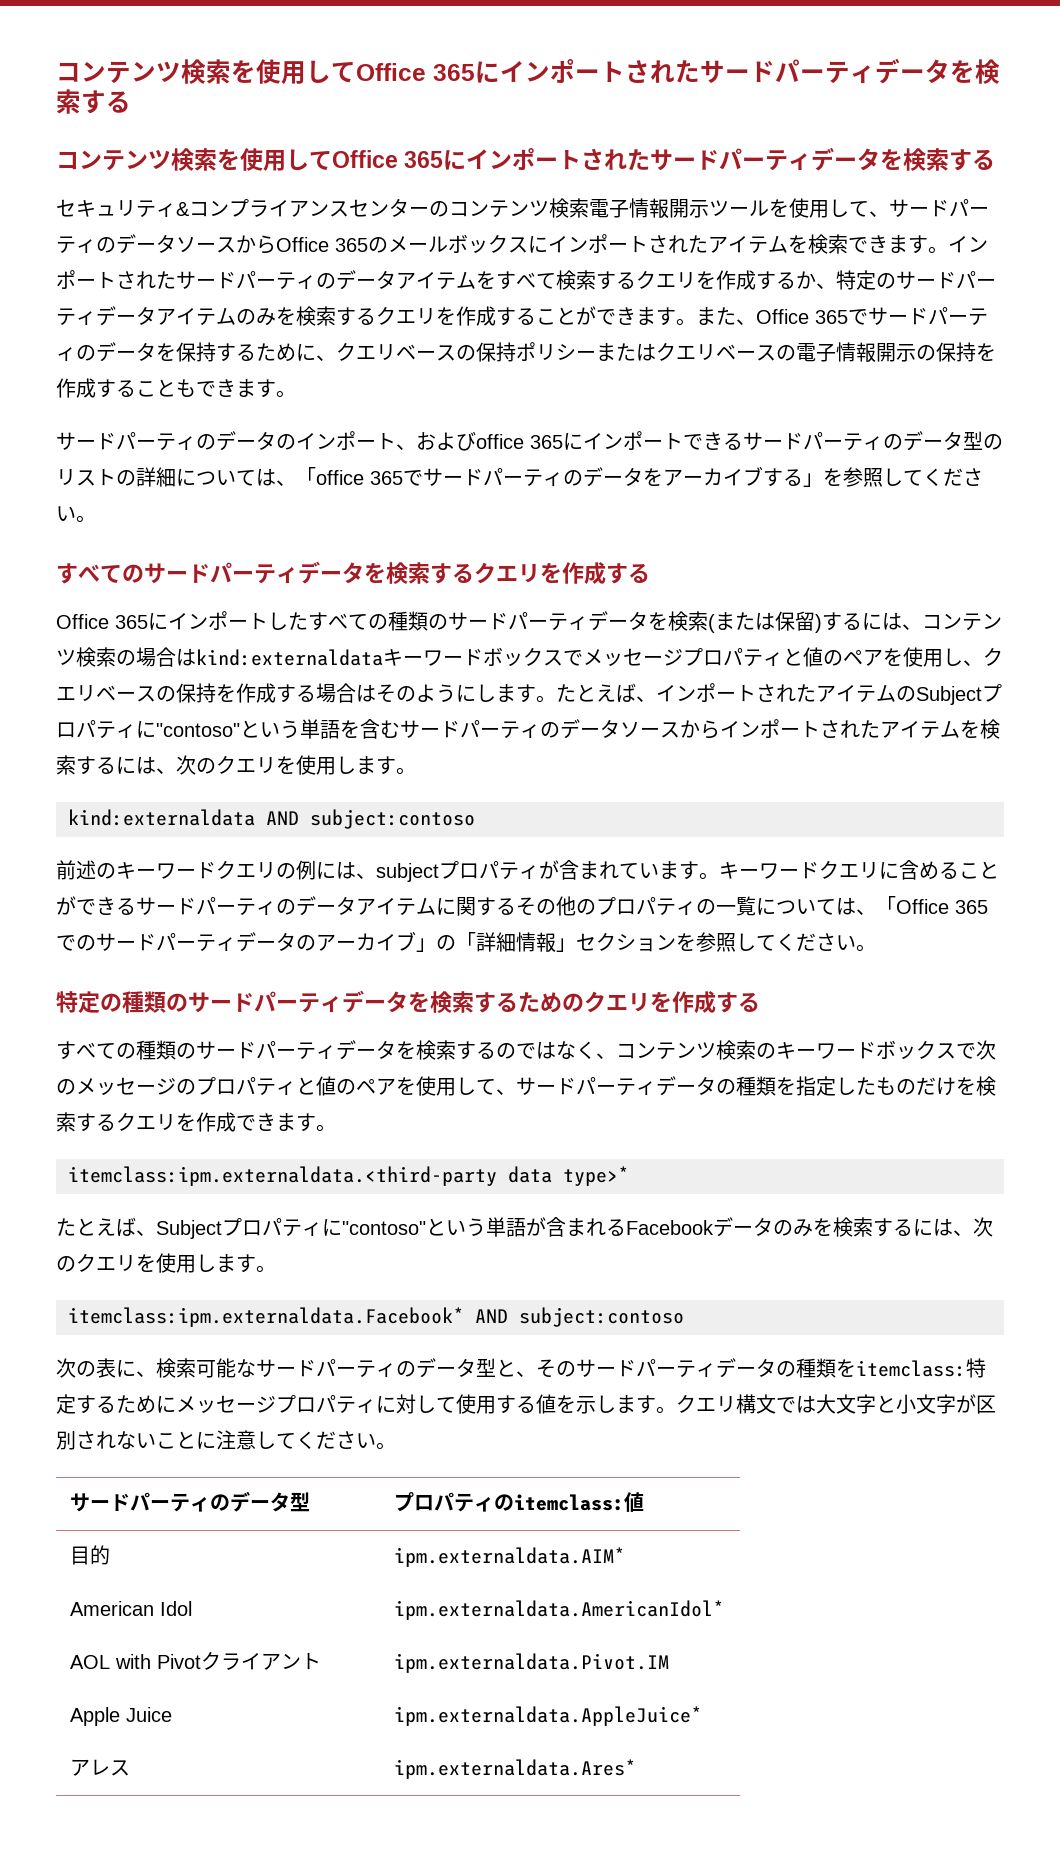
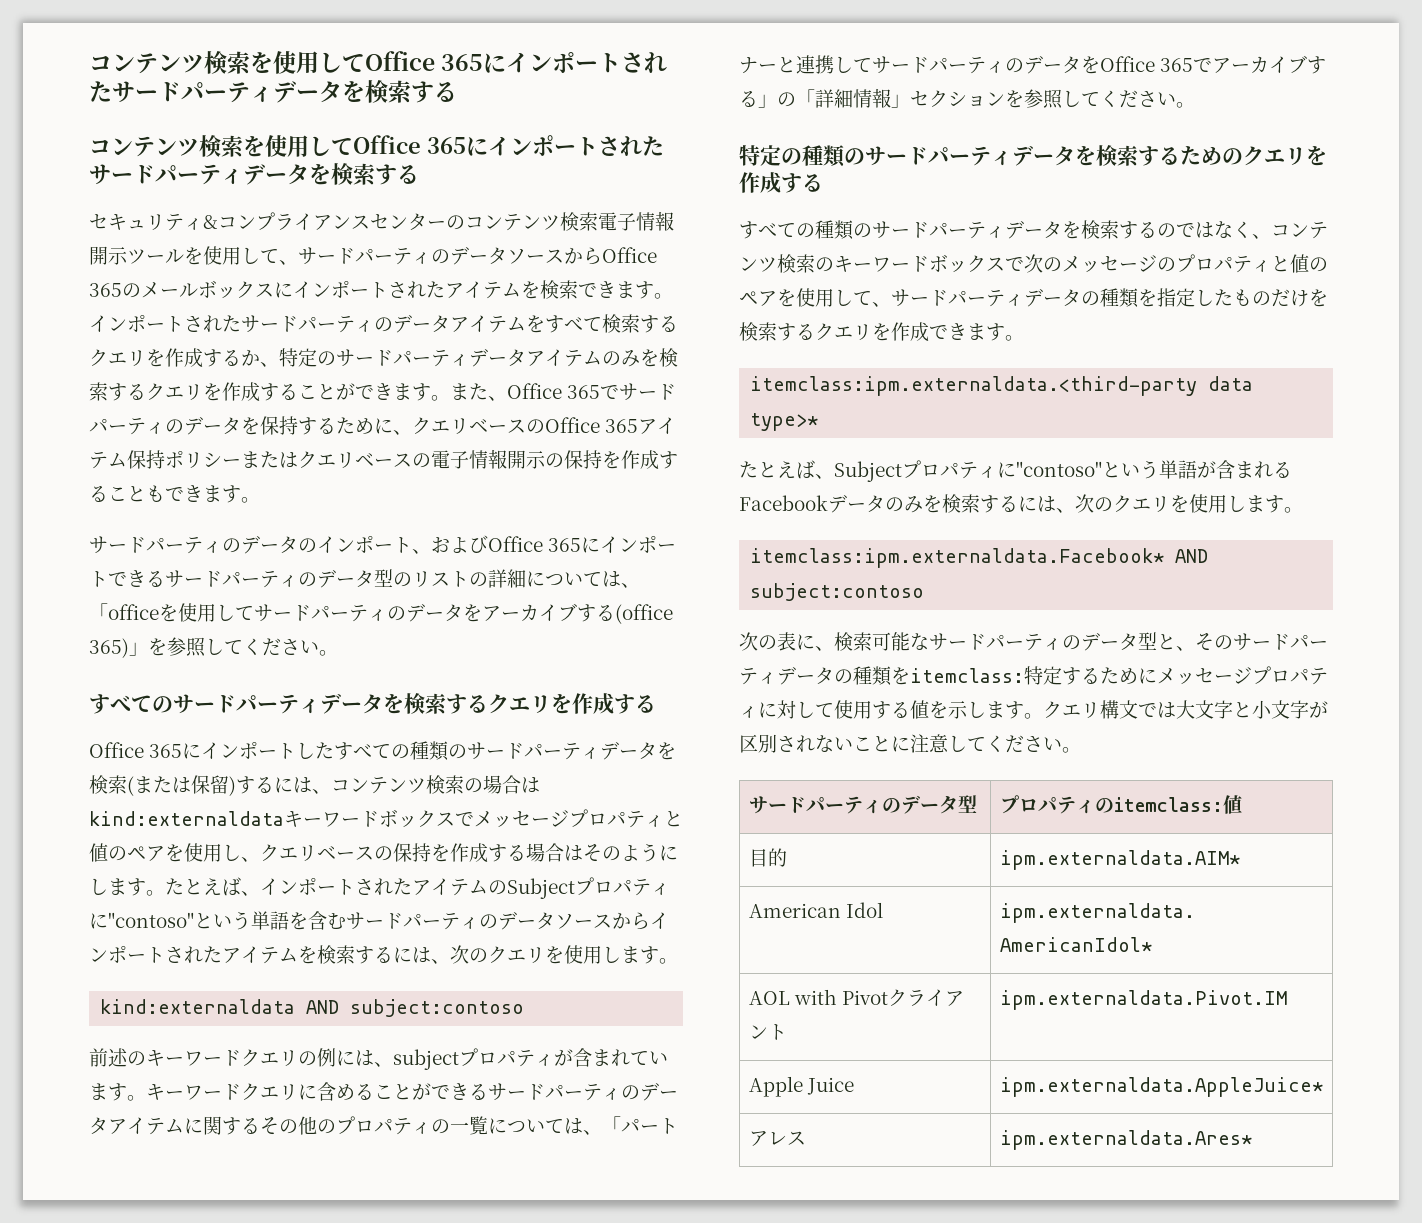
- また、Office 365でサードパーティのデータを保持するために、クエリベースの保持ポリシーまたはクエリベースの電子情報開示の保持を作成することもできます。
+ また、Office 365でサードパーティのデータを保持するために、クエリベースのOffice 365アイテム保持ポリシーまたはクエリベースの電子情報開示の保持を作成することもできます。
- サードパーティのデータのインポート、およびoffice 365にインポートできるサードパーティのデータ型のリストの詳細については、「office 365でサードパーティのデータをアーカイブする」を参照してください。
+ サードパーティのデータのインポート、およびOffice 365にインポートできるサードパーティのデータ型のリストの詳細については、「officeを使用してサードパーティのデータをアーカイブする(office 365)」を参照してください。
- キーワードクエリに含めることができるサードパーティのデータアイテムに関するその他のプロパティの一覧については、「Office 365でのサードパーティデータのアーカイブ」の「詳細情報」セクションを参照してください。
+ キーワードクエリに含めることができるサードパーティのデータアイテムに関するその他のプロパティの一覧については、「パートナーと連携してサードパーティのデータをOffice 365でアーカイブする」の「詳細情報」セクションを参照してください。

